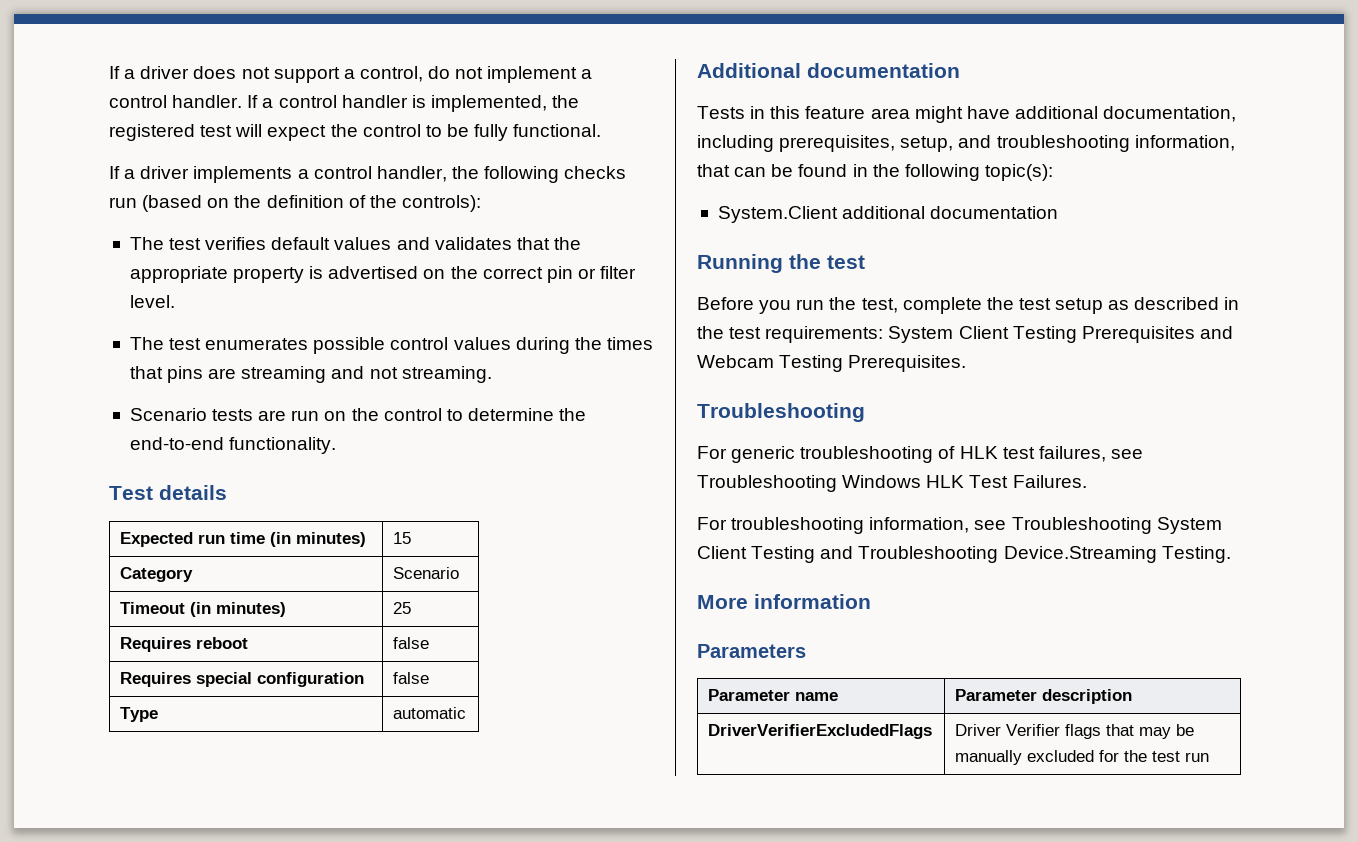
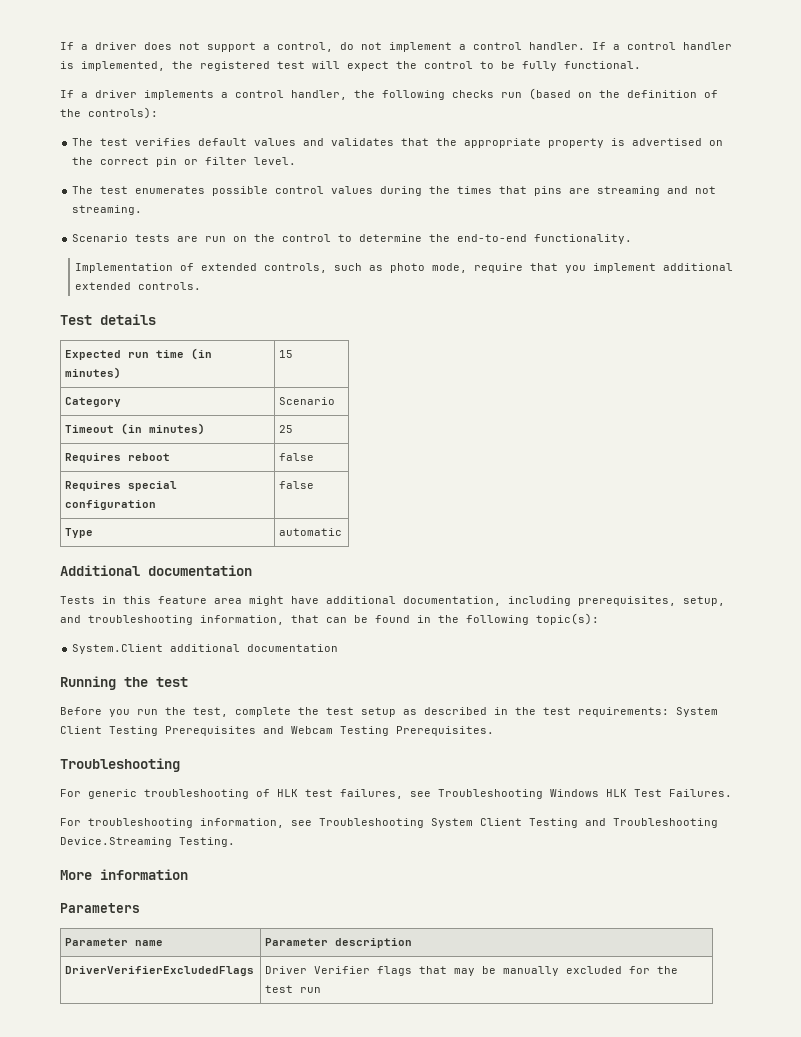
+ Implementation of extended controls, such as photo mode, require that you implement additional extended controls.

